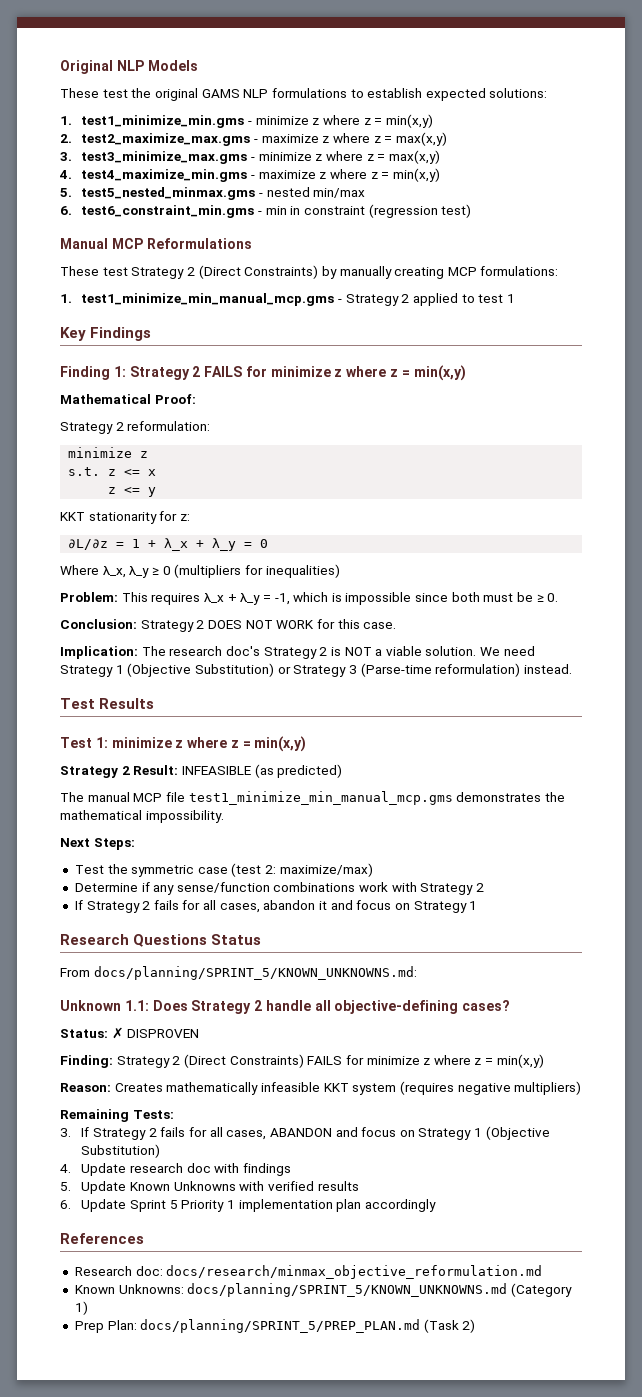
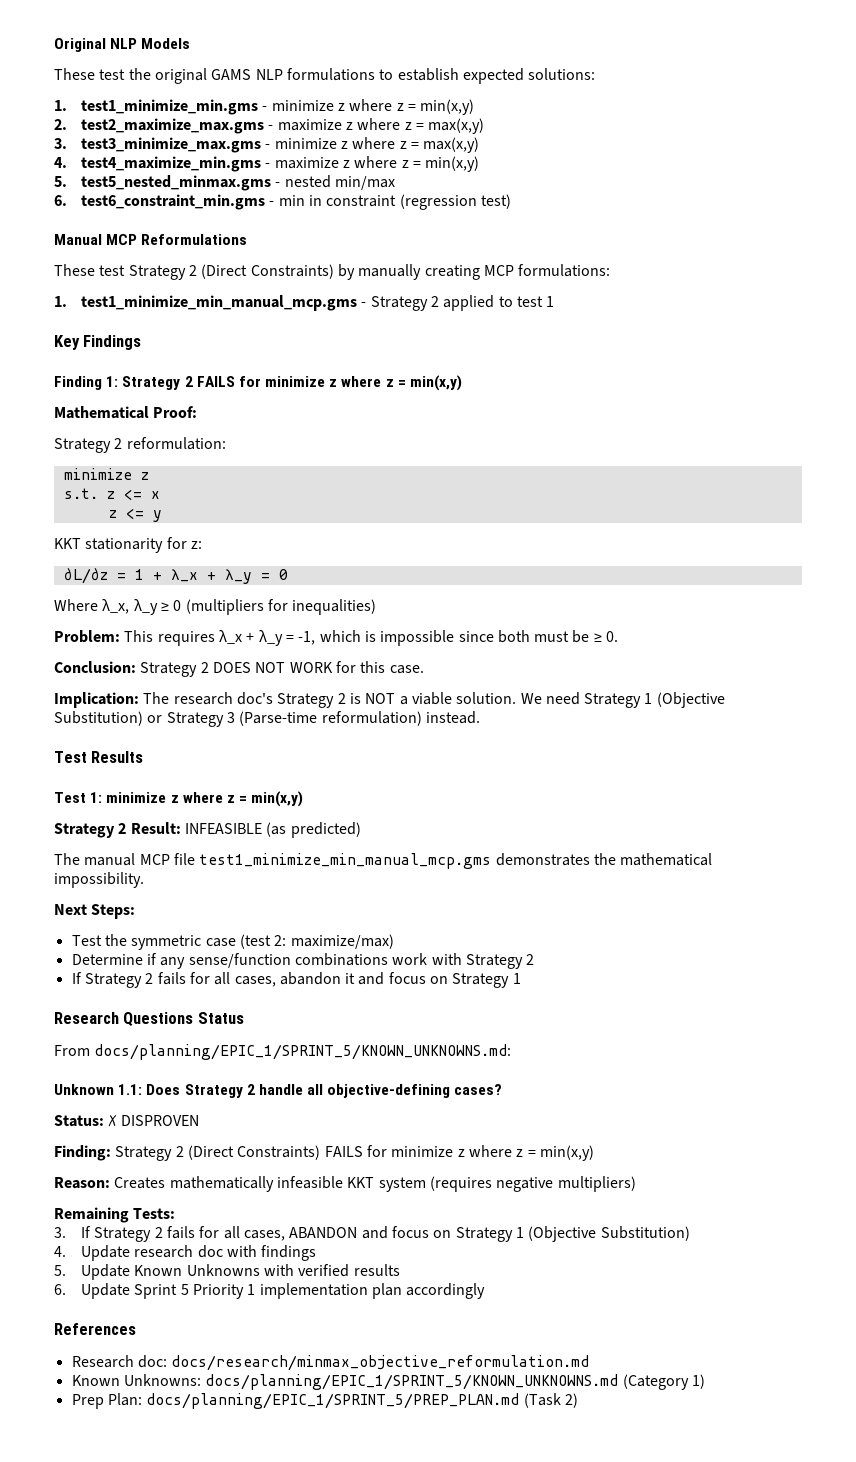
- From docs/planning/SPRINT_5/KNOWN_UNKNOWNS.md:
+ From docs/planning/EPIC_1/SPRINT_5/KNOWN_UNKNOWNS.md:
- Known Unknowns: docs/planning/SPRINT_5/KNOWN_UNKNOWNS.md (Category 1)
+ Known Unknowns: docs/planning/EPIC_1/SPRINT_5/KNOWN_UNKNOWNS.md (Category 1)
- Prep Plan: docs/planning/SPRINT_5/PREP_PLAN.md (Task 2)
+ Prep Plan: docs/planning/EPIC_1/SPRINT_5/PREP_PLAN.md (Task 2)

